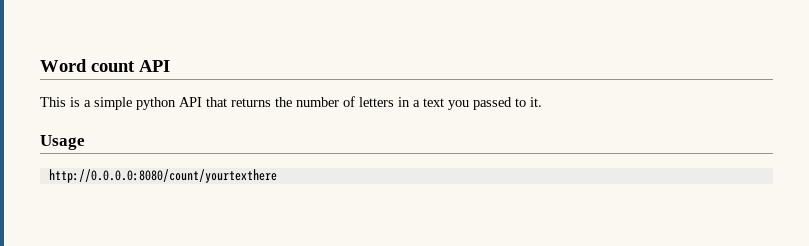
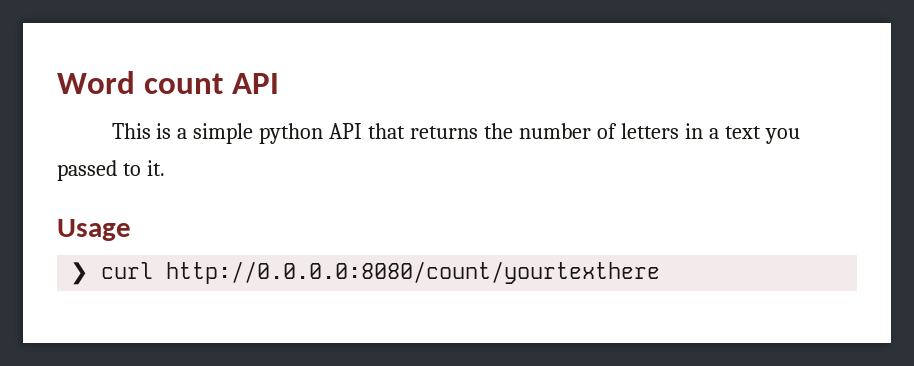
- http://0.0.0.0:8080/count/yourtexthere
+ ❯ curl http://0.0.0.0:8080/count/yourtexthere

